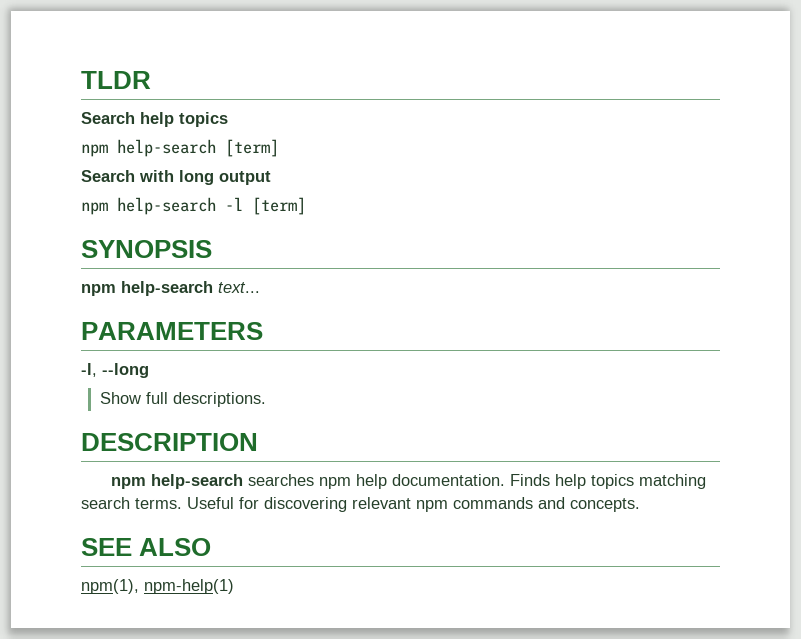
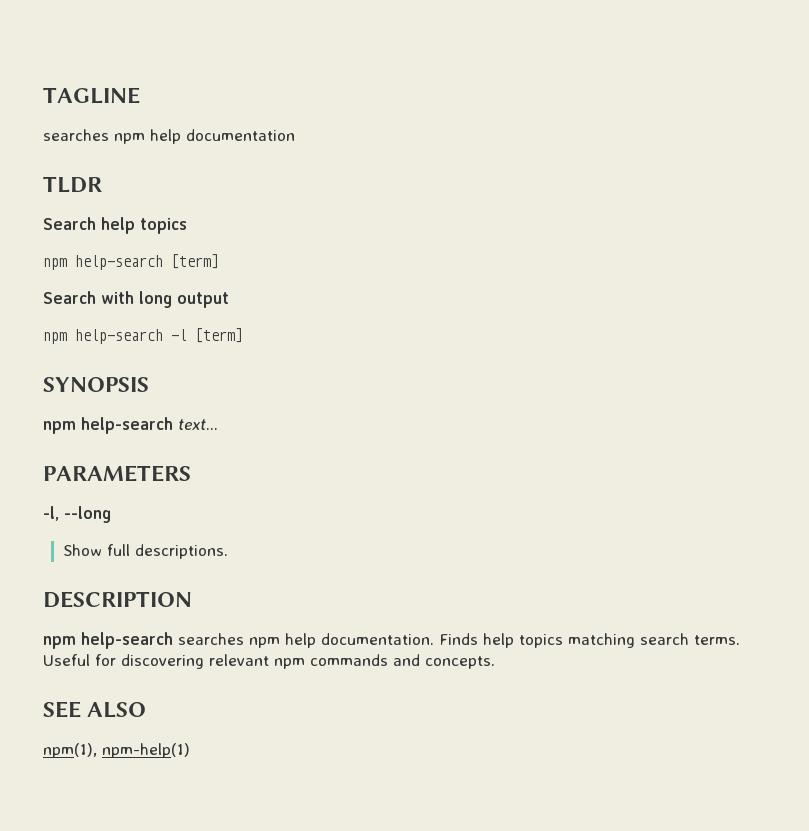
+ TAGLINE
+ searches npm help documentation

